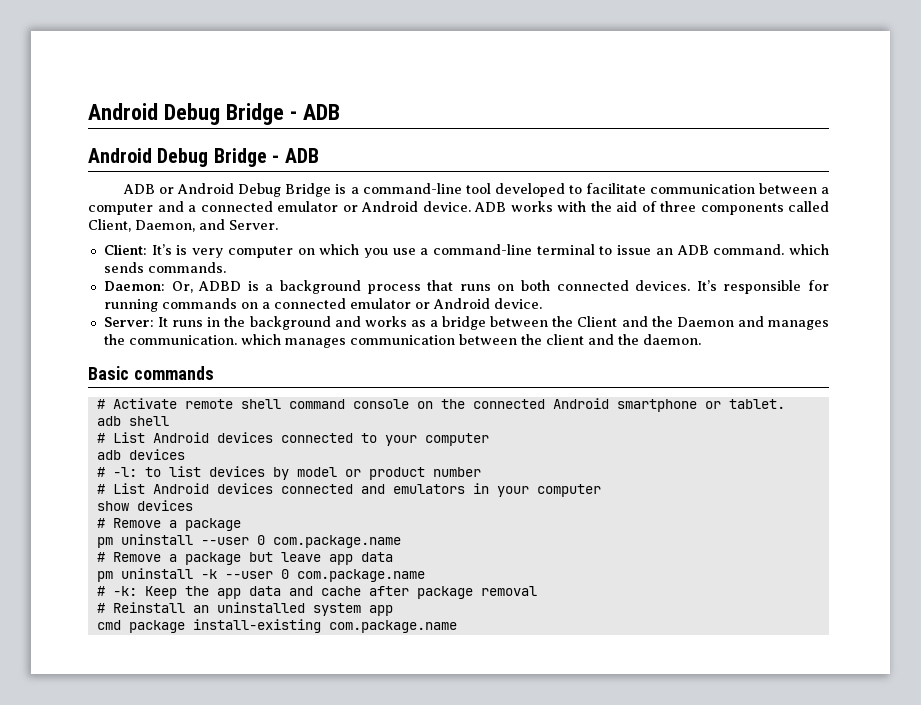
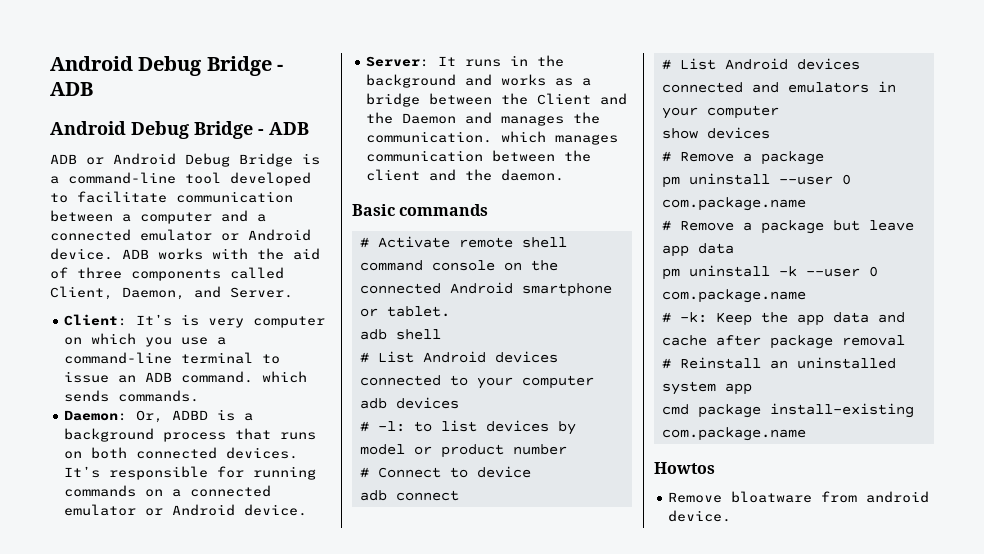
+ # Connect to device
+ adb connect
+ Howtos
+ Remove bloatware from android device.

